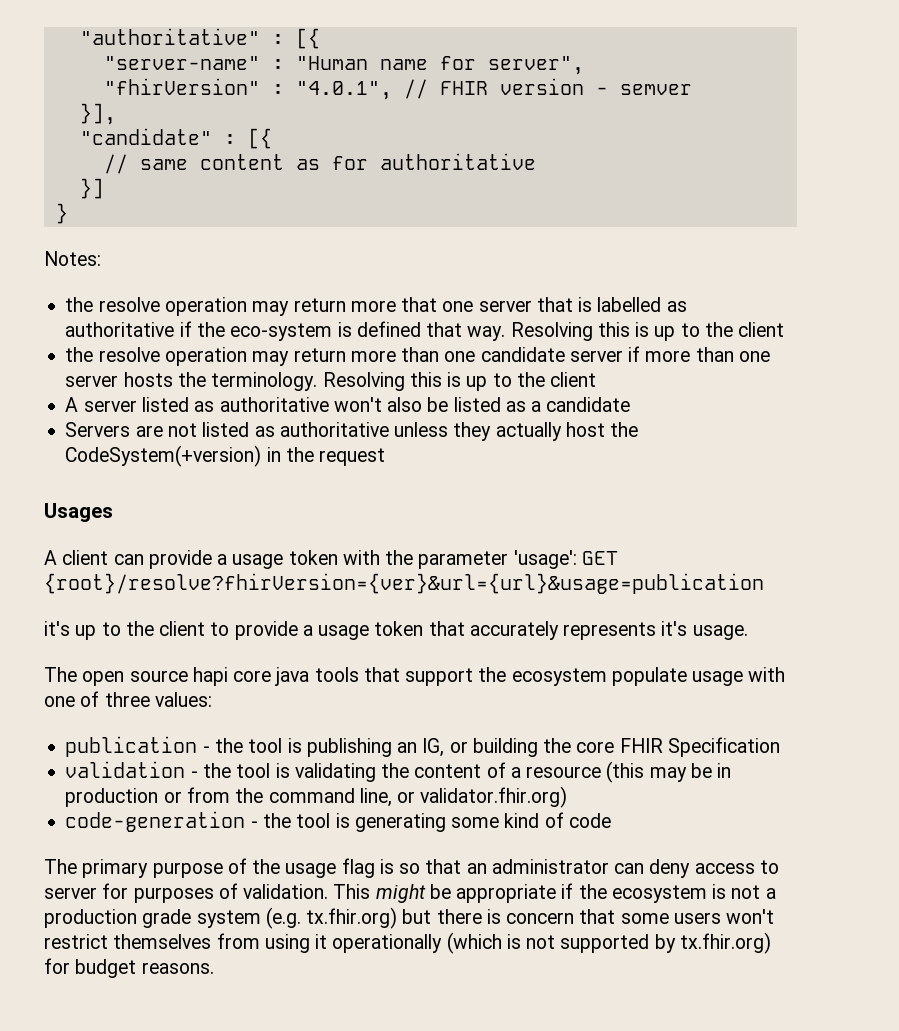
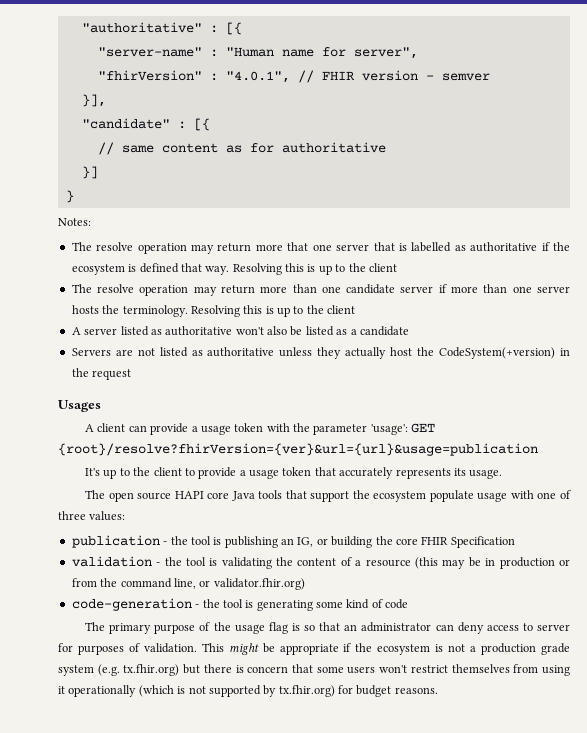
- the resolve operation may return more that one server that is labelled as authoritative if the eco-system is defined that way.
+ The resolve operation may return more that one server that is labelled as authoritative if the ecosystem is defined that way.
- the resolve operation may return more than one candidate server if more than one server hosts the terminology.
+ The resolve operation may return more than one candidate server if more than one server hosts the terminology.
- it's up to the client to provide a usage token that accurately represents it's usage.
+ It's up to the client to provide a usage token that accurately represents its usage.
- The open source hapi core java tools that support the ecosystem populate usage with one of three values:
+ The open source HAPI core Java tools that support the ecosystem populate usage with one of three values:

